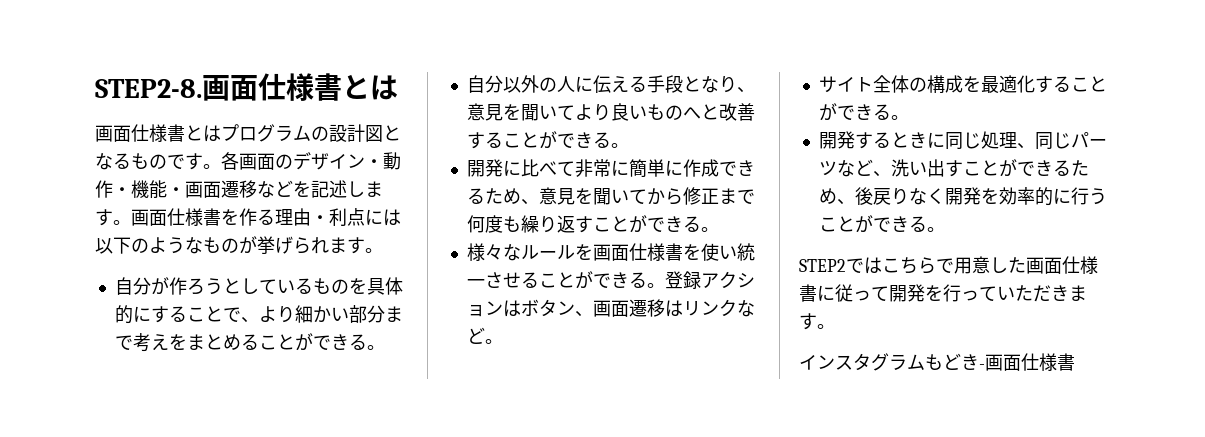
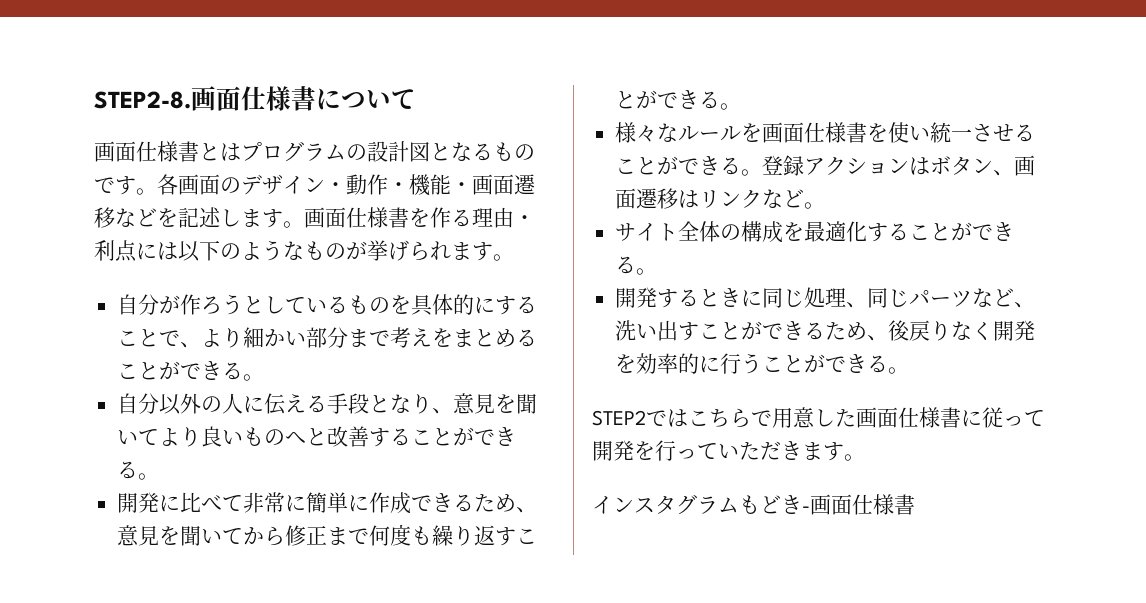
- STEP2-8.画面仕様書とは
+ STEP2-8.画面仕様書について

